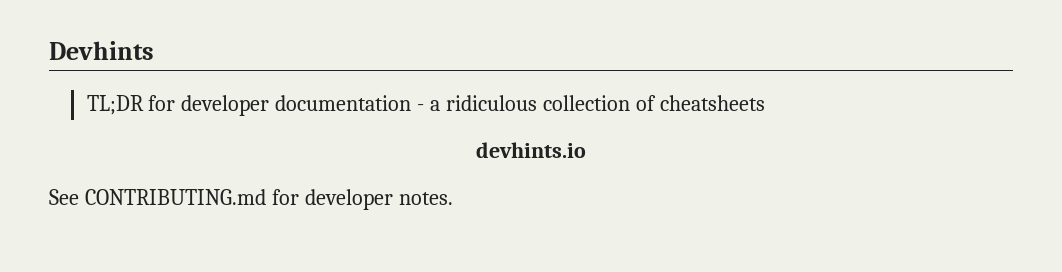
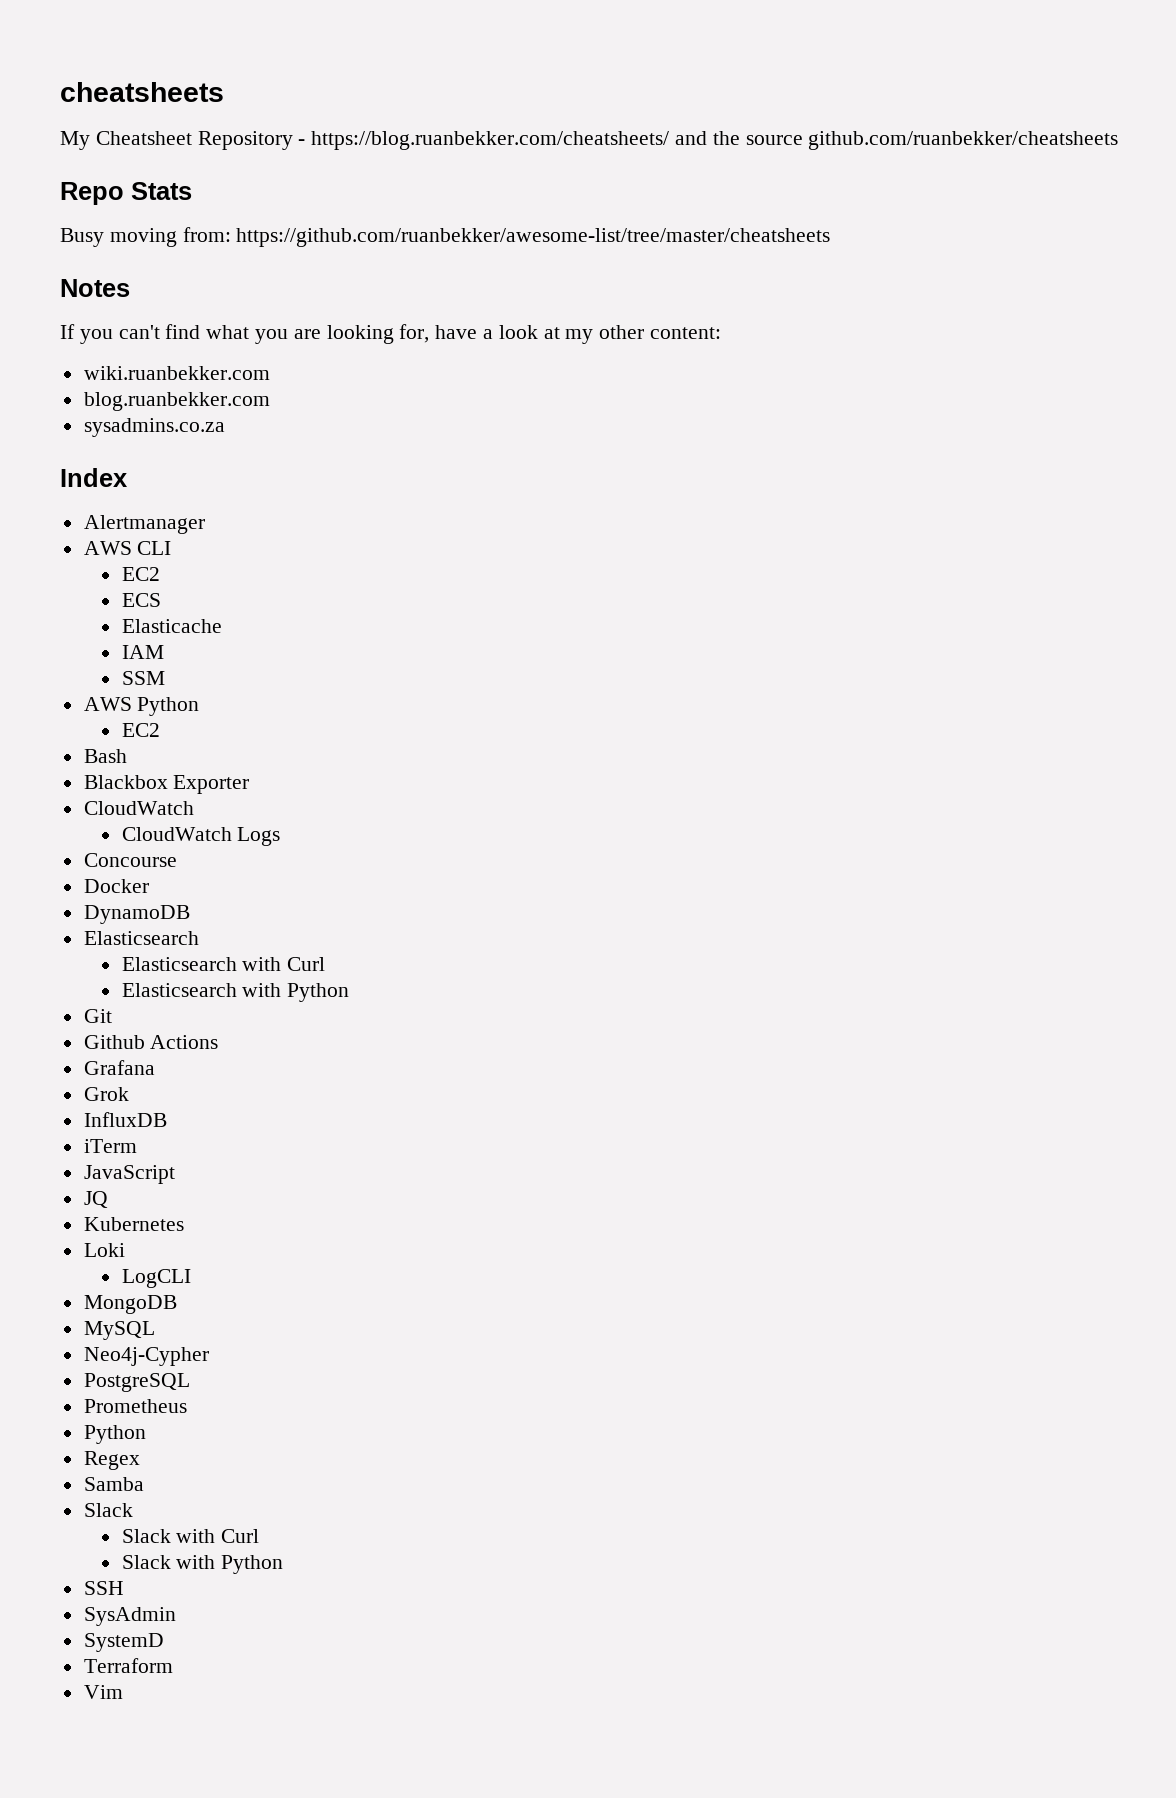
- Devhints
- TL;DR for developer documentation - a ridiculous collection of cheatsheets
- devhints.io
- See CONTRIBUTING.md for developer notes.
+ cheatsheets
+ My Cheatsheet Repository - https://blog.ruanbekker.com/cheatsheets/ and the source github.com/ruanbekker/cheatsheets
+ Repo Stats
+ Busy moving from: https://github.com/ruanbekker/awesome-list/tree/master/cheatsheets
+ Notes
+ If you can't find what you are looking for, have a look at my other content:
+ wiki.ruanbekker.com
+ blog.ruanbekker.com
+ sysadmins.co.za
+ Index
+ Alertmanager
+ AWS CLI
+ EC2
+ ECS
+ Elasticache
+ IAM
+ SSM
+ AWS Python
+ EC2
+ Bash
+ Blackbox Exporter
+ CloudWatch
+ CloudWatch Logs
+ Concourse
+ Docker
+ DynamoDB
+ Elasticsearch
+ Elasticsearch with Curl
+ Elasticsearch with Python
+ Git
+ Github Actions
+ Grafana
+ Grok
+ InfluxDB
+ iTerm
+ JavaScript
+ JQ
+ Kubernetes
+ Loki
+ LogCLI
+ MongoDB
+ MySQL
+ Neo4j-Cypher
+ PostgreSQL
+ Prometheus
+ Python
+ Regex
+ Samba
+ Slack
+ Slack with Curl
+ Slack with Python
+ SSH
+ SysAdmin
+ SystemD
+ Terraform
+ Vim

